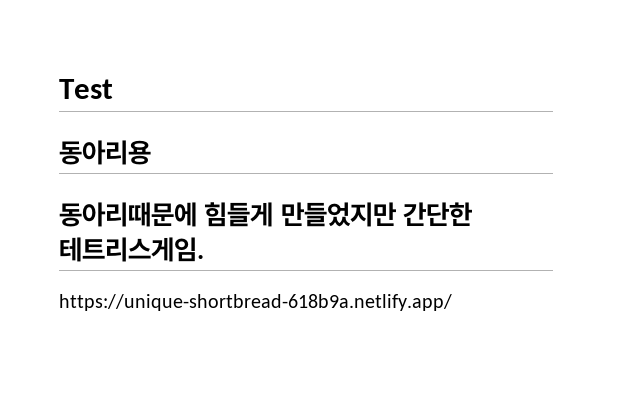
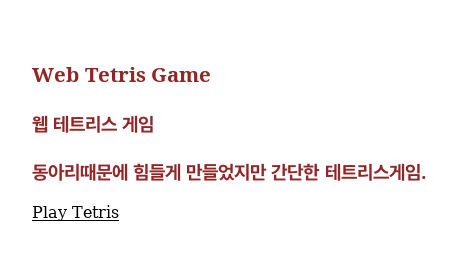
- Test
- 동아리용
+ Web Tetris Game
+ 웹 테트리스 게임
- https://unique-shortbread-618b9a.netlify.app/
+ Play Tetris

